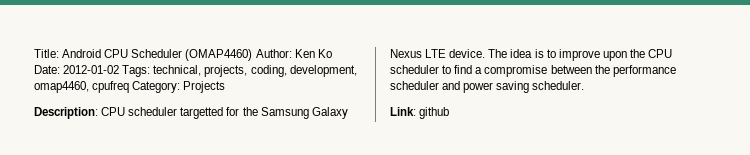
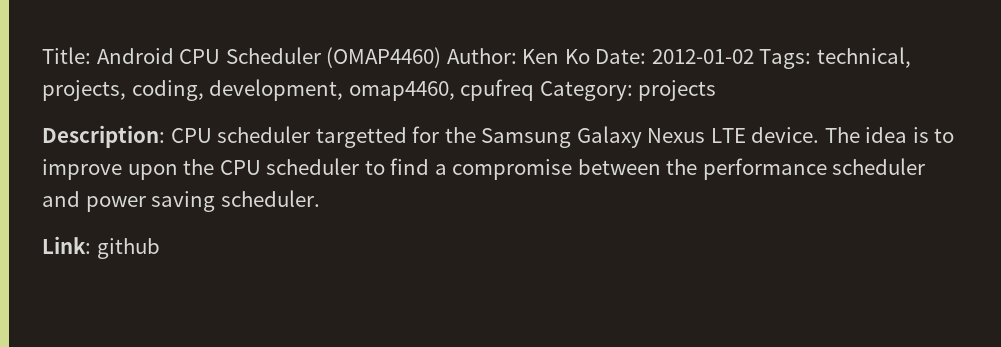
- Title: Android CPU Scheduler (OMAP4460) Author: Ken Ko Date: 2012-01-02 Tags: technical, projects, coding, development, omap4460, cpufreq Category: Projects
+ Title: Android CPU Scheduler (OMAP4460) Author: Ken Ko Date: 2012-01-02 Tags: technical, projects, coding, development, omap4460, cpufreq Category: projects

